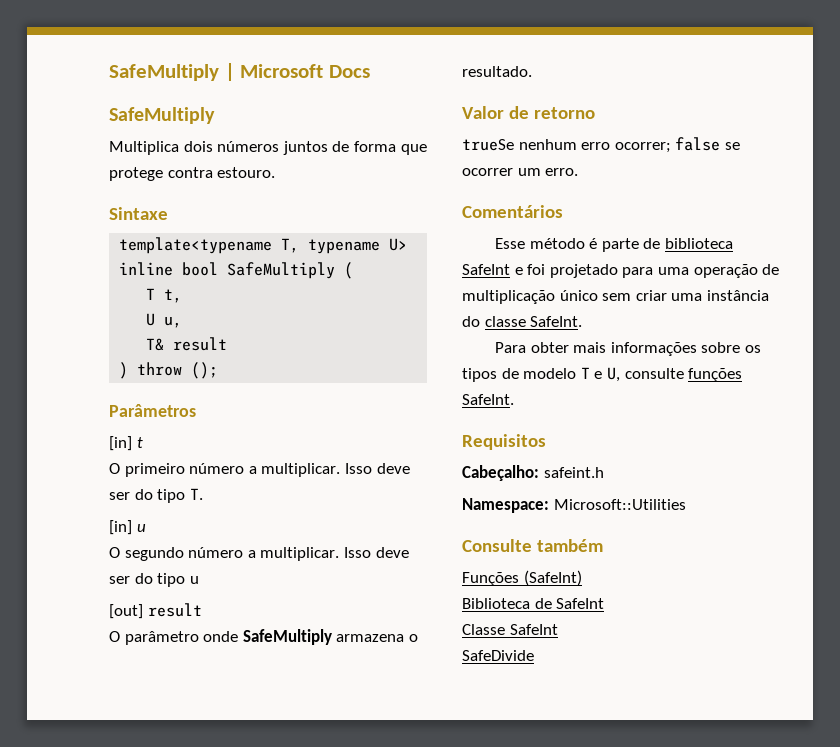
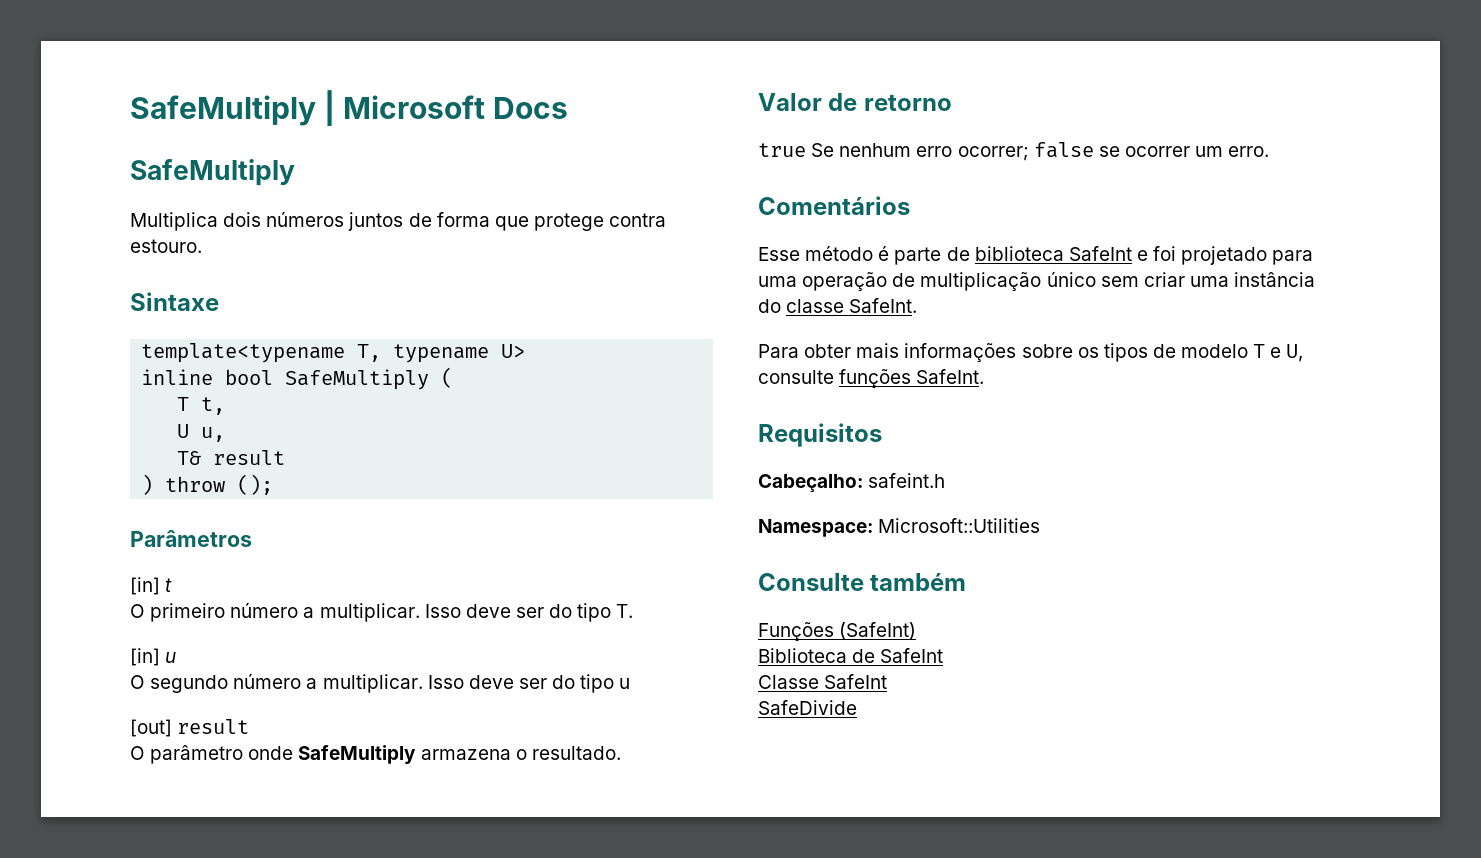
- trueSe nenhum erro ocorrer; false se ocorrer um erro.
+ true Se nenhum erro ocorrer; false se ocorrer um erro.

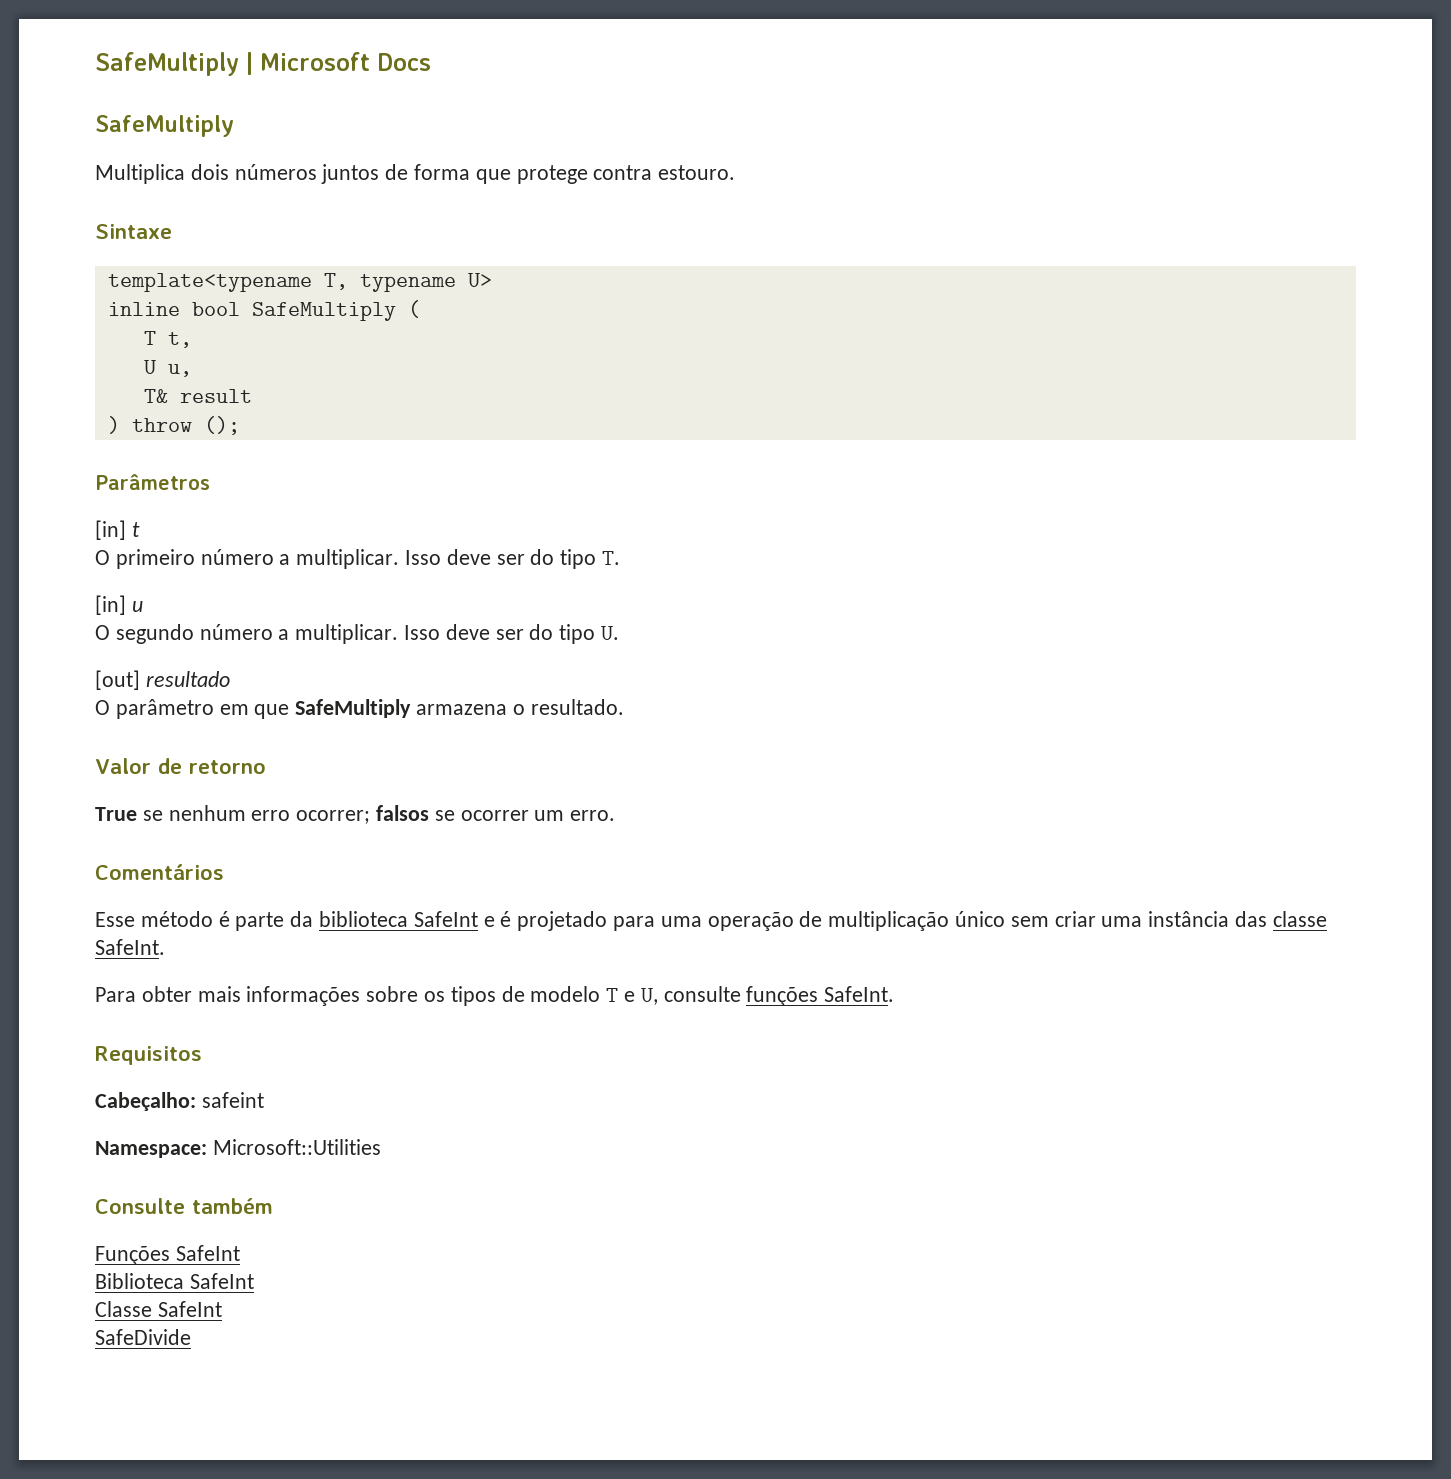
- Isso deve ser do tipo u
+ Isso deve ser do tipo U.
- [out] result
+ [out] resultado
- O parâmetro onde SafeMultiply armazena o resultado.
+ O parâmetro em que SafeMultiply armazena o resultado.
- true Se nenhum erro ocorrer; false se ocorrer um erro.
+ True se nenhum erro ocorrer; falsos se ocorrer um erro.
- Esse método é parte de biblioteca SafeInt e foi projetado para uma operação de multiplicação único sem criar uma instância do classe SafeInt.
+ Esse método é parte da biblioteca SafeInt e é projetado para uma operação de multiplicação único sem criar uma instância das classe SafeInt.
- Cabeçalho: safeint.h
+ Cabeçalho: safeint
- Funções (SafeInt)
+ Funções SafeInt
- Biblioteca de SafeInt
+ Biblioteca SafeInt

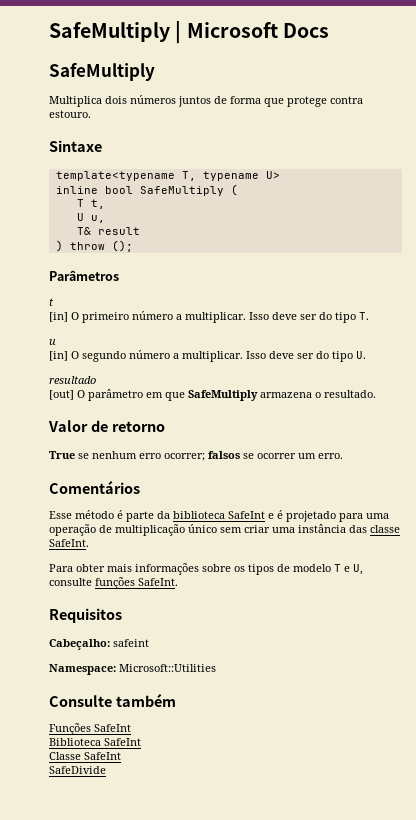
- [in] t
+ t
- O primeiro número a multiplicar.
+ [in] O primeiro número a multiplicar.
- [in] u
+ u
- O segundo número a multiplicar.
+ [in] O segundo número a multiplicar.
- [out] resultado
+ resultado
- O parâmetro em que SafeMultiply armazena o resultado.
+ [out] O parâmetro em que SafeMultiply armazena o resultado.

